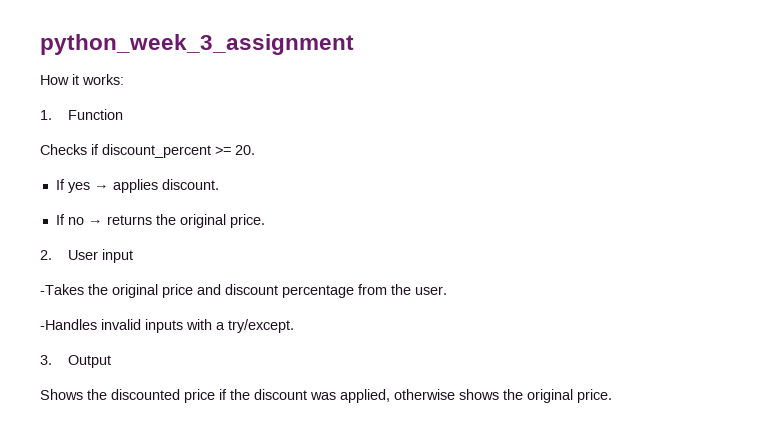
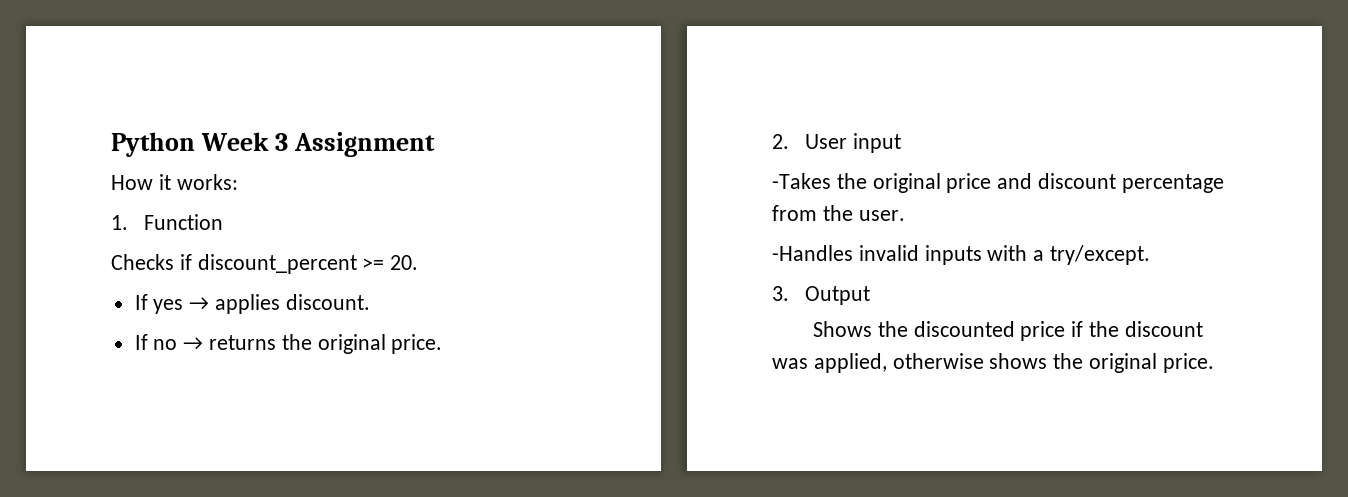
- python_week_3_assignment
+ Python Week 3 Assignment

